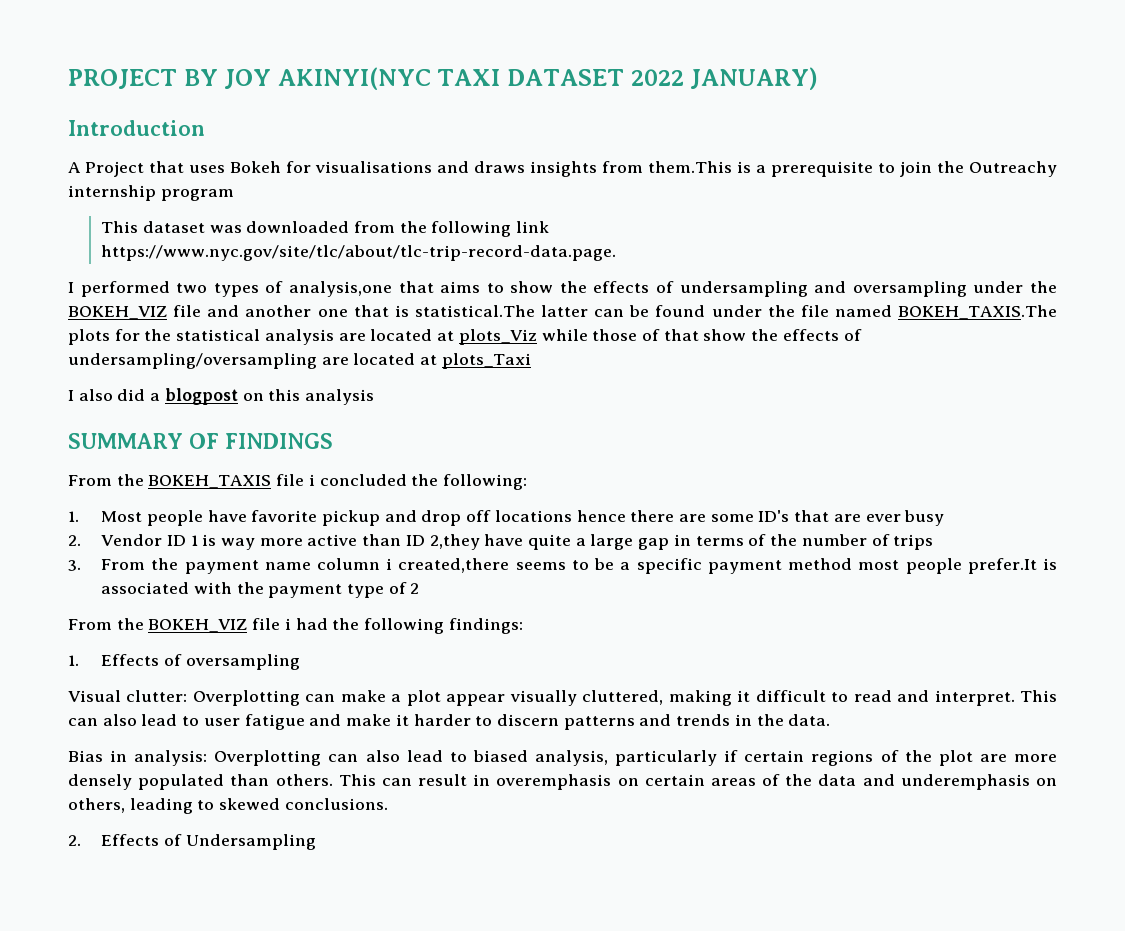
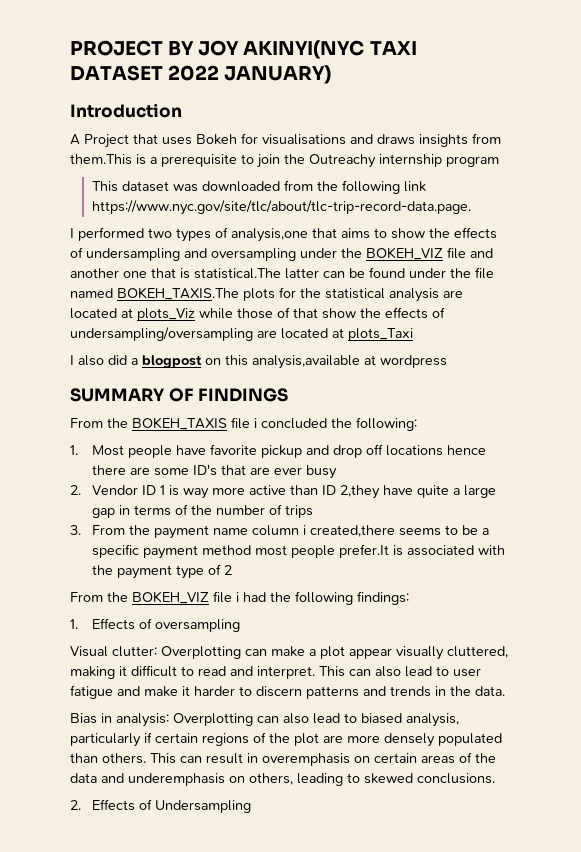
- I also did a blogpost on this analysis
+ I also did a blogpost on this analysis,available at wordpress

